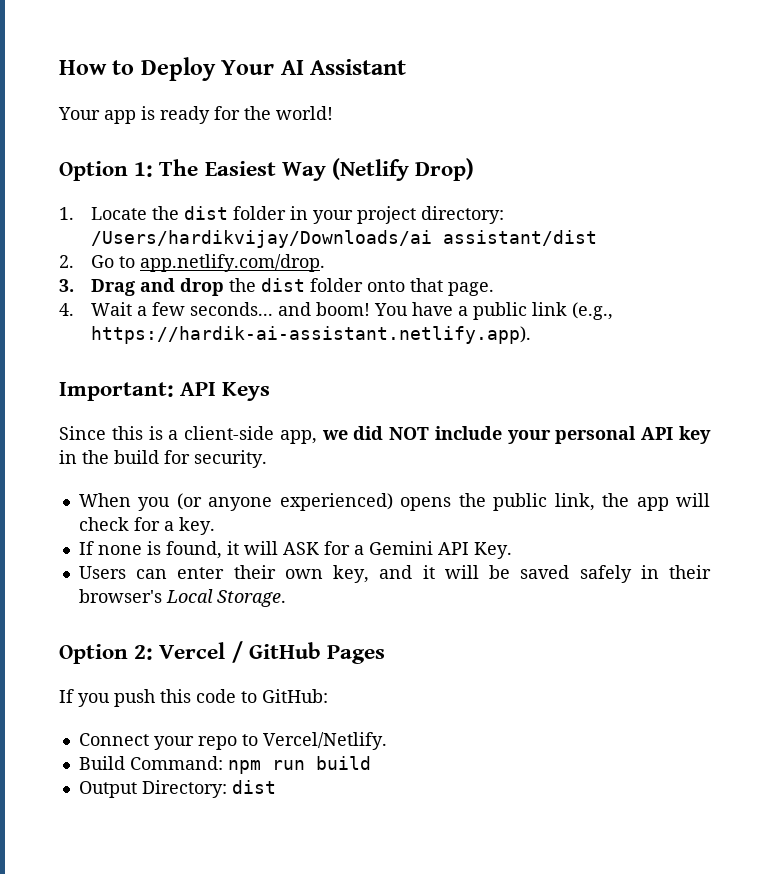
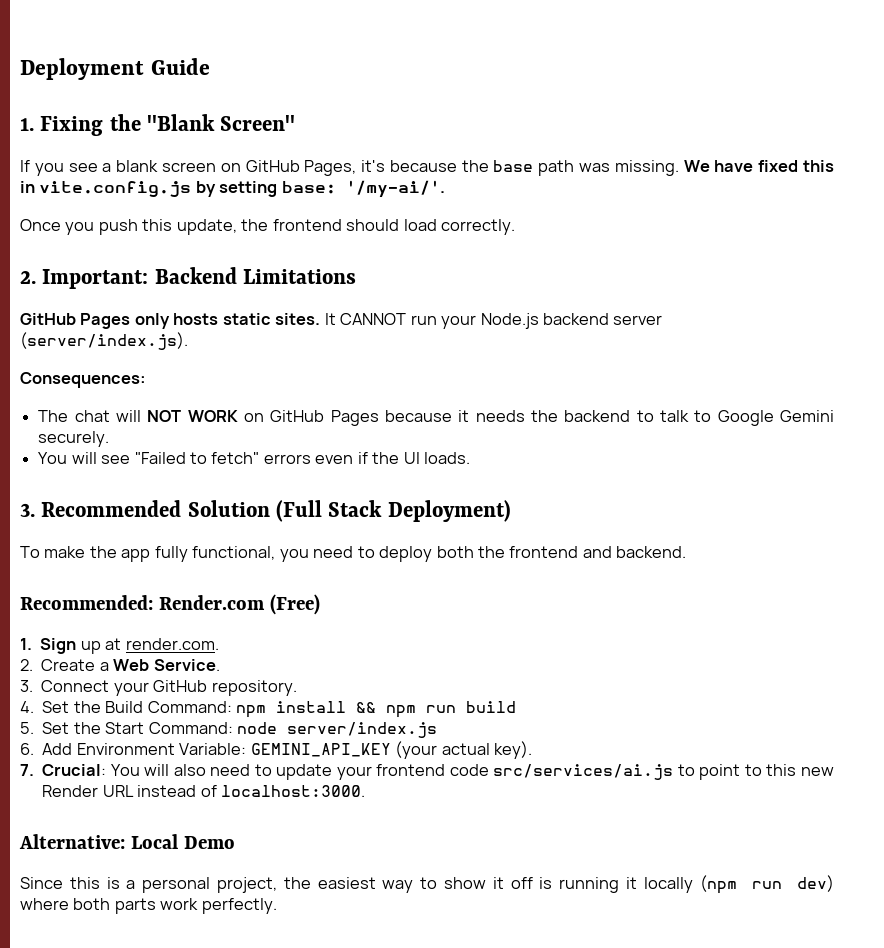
- How to Deploy Your AI Assistant
- Your app is ready for the world!
- Option 1: The Easiest Way (Netlify Drop)
- 1. Locate the dist folder in your project directory: /Users/hardikvijay/Downloads/ai assistant/dist
- 2. Go to app.netlify.com/drop.
- 3. Drag and drop the dist folder onto that page.
- 4. Wait a few seconds... and boom! You have a public link (e.g., https://hardik-ai-assistant.netlify.app).
- Important: API Keys
- Since this is a client-side app, we did NOT include your personal API key in the build for security.
- When you (or anyone experienced) opens the public link, the app will check for a key.
- If none is found, it will ASK for a Gemini API Key.
- Users can enter their own key, and it will be saved safely in their browser's Local Storage.
- Option 2: Vercel / GitHub Pages
- If you push this code to GitHub:
- Connect your repo to Vercel/Netlify.
- Build Command: npm run build
- Output Directory: dist
+ Deployment Guide
+ 1. Fixing the "Blank Screen"
+ If you see a blank screen on GitHub Pages, it's because the base path was missing. We have fixed this in vite.config.js by setting base: '/my-ai/'.
+ Once you push this update, the frontend should load correctly.
+ 2. Important: Backend Limitations
+ GitHub Pages only hosts static sites. It CANNOT run your Node.js backend server (server/index.js).
+ Consequences:
+ The chat will NOT WORK on GitHub Pages because it needs the backend to talk to Google Gemini securely.
+ You will see "Failed to fetch" errors even if the UI loads.
+ 3. Recommended Solution (Full Stack Deployment)
+ To make the app fully functional, you need to deploy both the frontend and backend.
+ Recommended: Render.com (Free)
+ 1. Sign up at render.com.
+ 2. Create a Web Service.
+ 3. Connect your GitHub repository.
+ 4. Set the Build Command: npm install && npm run build
+ 5. Set the Start Command: node server/index.js
+ 6. Add Environment Variable: GEMINI_API_KEY (your actual key).
+ 7. Crucial: You will also need to update your frontend code src/services/ai.js to point to this new Render URL instead of localhost:3000.
+ Alternative: Local Demo
+ Since this is a personal project, the easiest way to show it off is running it locally (npm run dev) where both parts work perfectly.

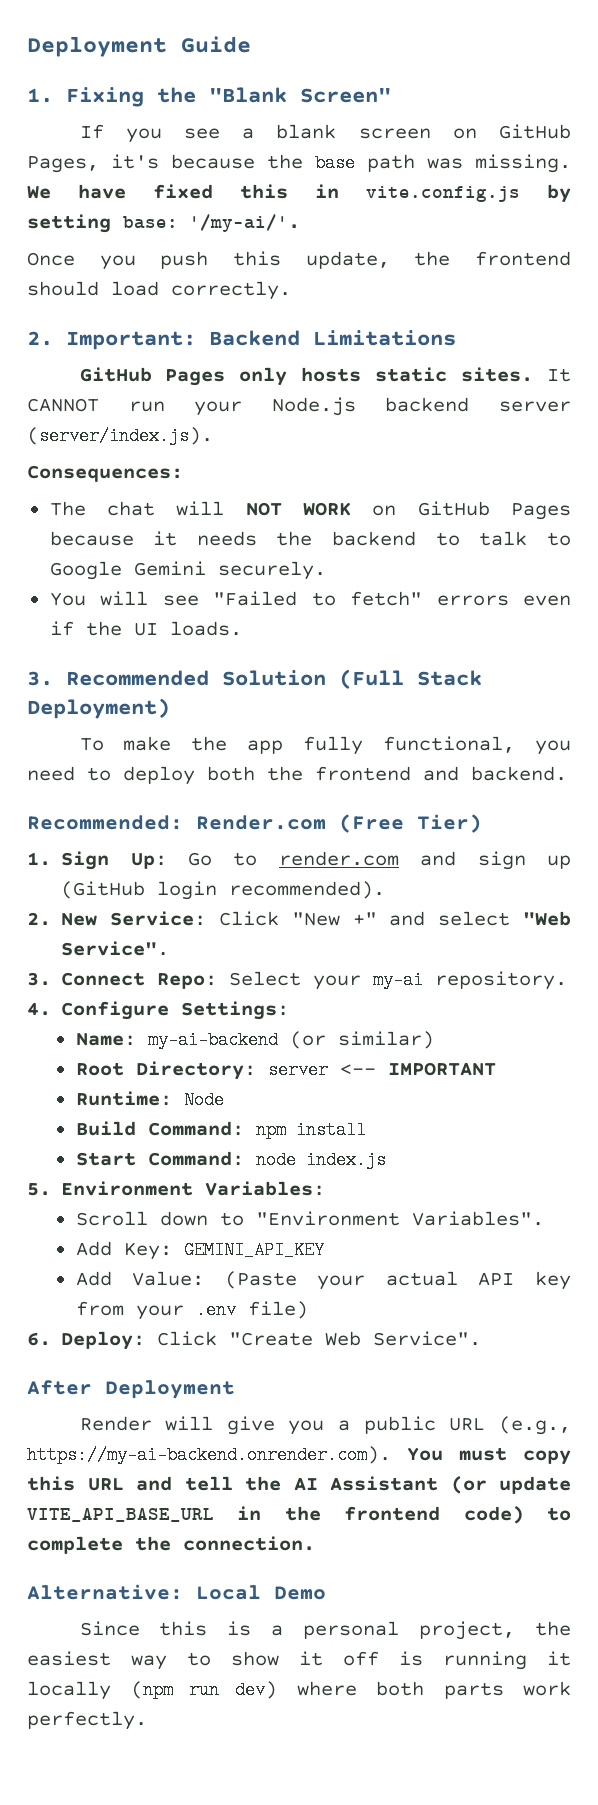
- Recommended: Render.com (Free)
+ Recommended: Render.com (Free Tier)
- 1. Sign up at render.com.
- 2. Create a Web Service.
- 3. Connect your GitHub repository.
- 4. Set the Build Command: npm install && npm run build
- 5. Set the Start Command: node server/index.js
- 6. Add Environment Variable: GEMINI_API_KEY (your actual key).
- 7. Crucial: You will also need to update your frontend code src/services/ai.js to point to this new Render URL instead of localhost:3000.
+ 1. Sign Up: Go to render.com and sign up (GitHub login recommended).
+ 2. New Service: Click "New +" and select "Web Service".
+ 3. Connect Repo: Select your my-ai repository.
+ 4. Configure Settings:
+ Name: my-ai-backend (or similar)
+ Root Directory: server <-- IMPORTANT
+ Runtime: Node
+ Build Command: npm install
+ Start Command: node index.js
+ 5. Environment Variables:
+ Scroll down to "Environment Variables".
+ Add Key: GEMINI_API_KEY
+ Add Value: (Paste your actual API key from your .env file)
+ 6. Deploy: Click "Create Web Service".
+ After Deployment
+ Render will give you a public URL (e.g., https://my-ai-backend.onrender.com). You must copy this URL and tell the AI Assistant (or update VITE_API_BASE_URL in the frontend code) to complete the connection.

